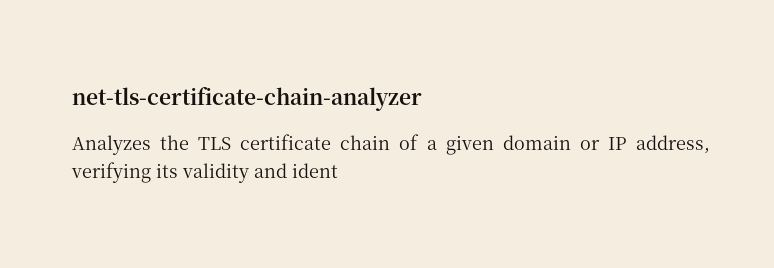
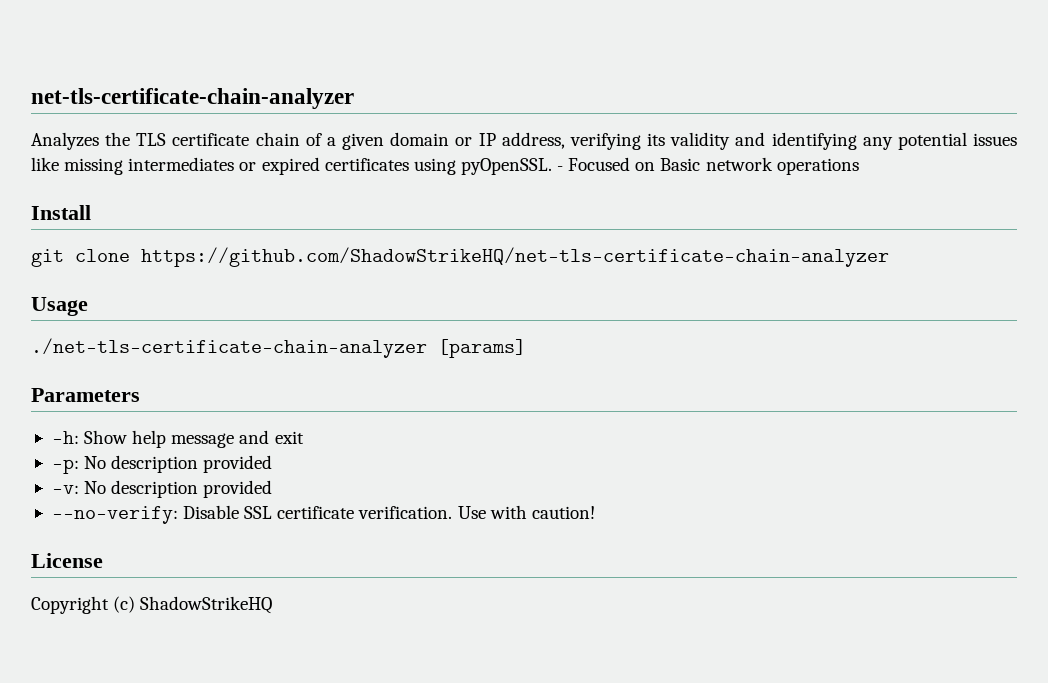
- Analyzes the TLS certificate chain of a given domain or IP address, verifying its validity and ident
+ Analyzes the TLS certificate chain of a given domain or IP address, verifying its validity and identifying any potential issues like missing intermediates or expired certificates using pyOpenSSL. - Focused on Basic network operations
+ Install
+ git clone https://github.com/ShadowStrikeHQ/net-tls-certificate-chain-analyzer
+ Usage
+ ./net-tls-certificate-chain-analyzer [params]
+ Parameters
+ -h: Show help message and exit
+ -p: No description provided
+ -v: No description provided
+ --no-verify: Disable SSL certificate verification. Use with caution!
+ License
+ Copyright (c) ShadowStrikeHQ

